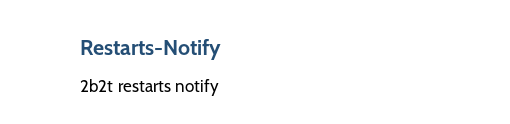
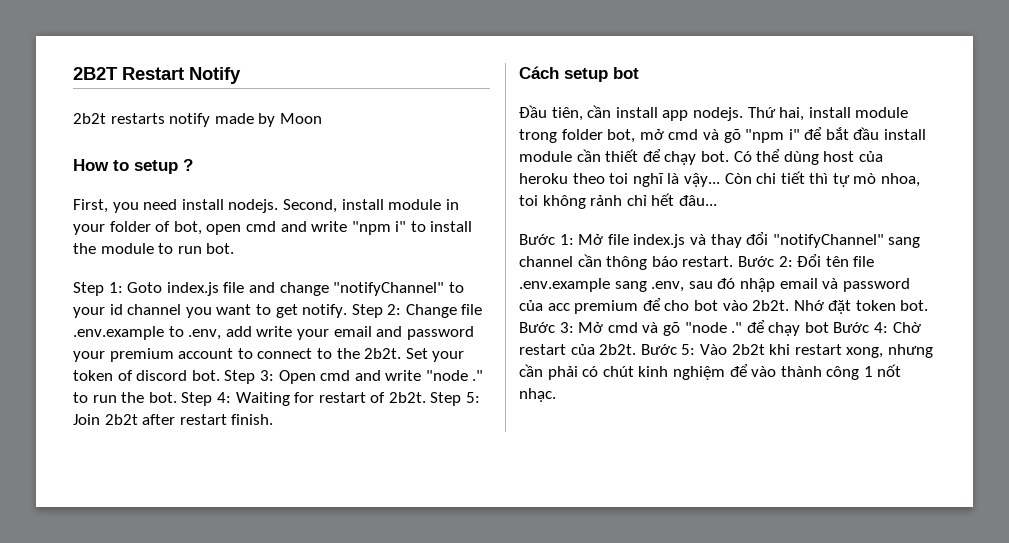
- Restarts-Notify
+ 2B2T Restart Notify
- 2b2t restarts notify
+ 2b2t restarts notify made by Moon
+ How to setup ?
+ First, you need install nodejs. Second, install module in your folder of bot, open cmd and write "npm i" to install the module to run bot.
+ Step 1: Goto index.js file and change "notifyChannel" to your id channel you want to get notify. Step 2: Change file .env.example to .env, add write your email and password your premium account to connect to the 2b2t. Set your token of discord bot. Step 3: Open cmd and write "node ." to run the bot. Step 4: Waiting for restart of 2b2t. Step 5: Join 2b2t after restart finish.
+ Cách setup bot
+ Đầu tiên, cần install app nodejs. Thứ hai, install module trong folder bot, mở cmd và gõ "npm i" để bắt đầu install module cần thiết để chạy bot. Có thể dùng host của heroku theo toi nghĩ là vậy... Còn chi tiết thì tự mò nhoa, toi không rảnh chỉ hết đâu...
+ Bước 1: Mở file index.js và thay đổi "notifyChannel" sang channel cần thông báo restart. Bước 2: Đổi tên file .env.example sang .env, sau đó nhập email và password của acc premium để cho bot vào 2b2t. Nhớ đặt token bot. Bước 3: Mở cmd và gõ "node ." để chạy bot Bước 4: Chờ restart của 2b2t. Bước 5: Vào 2b2t khi restart xong, nhưng cần phải có chút kinh nghiệm để vào thành công 1 nốt nhạc.

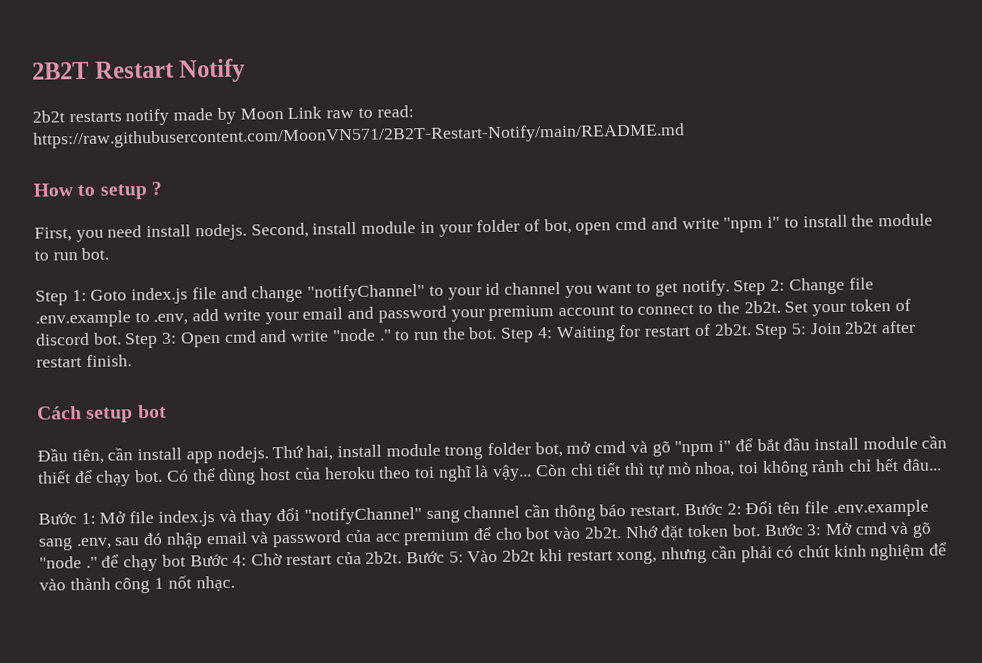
- 2b2t restarts notify made by Moon
+ 2b2t restarts notify made by Moon Link raw to read: https://raw.githubusercontent.com/MoonVN571/2B2T-Restart-Notify/main/README.md

